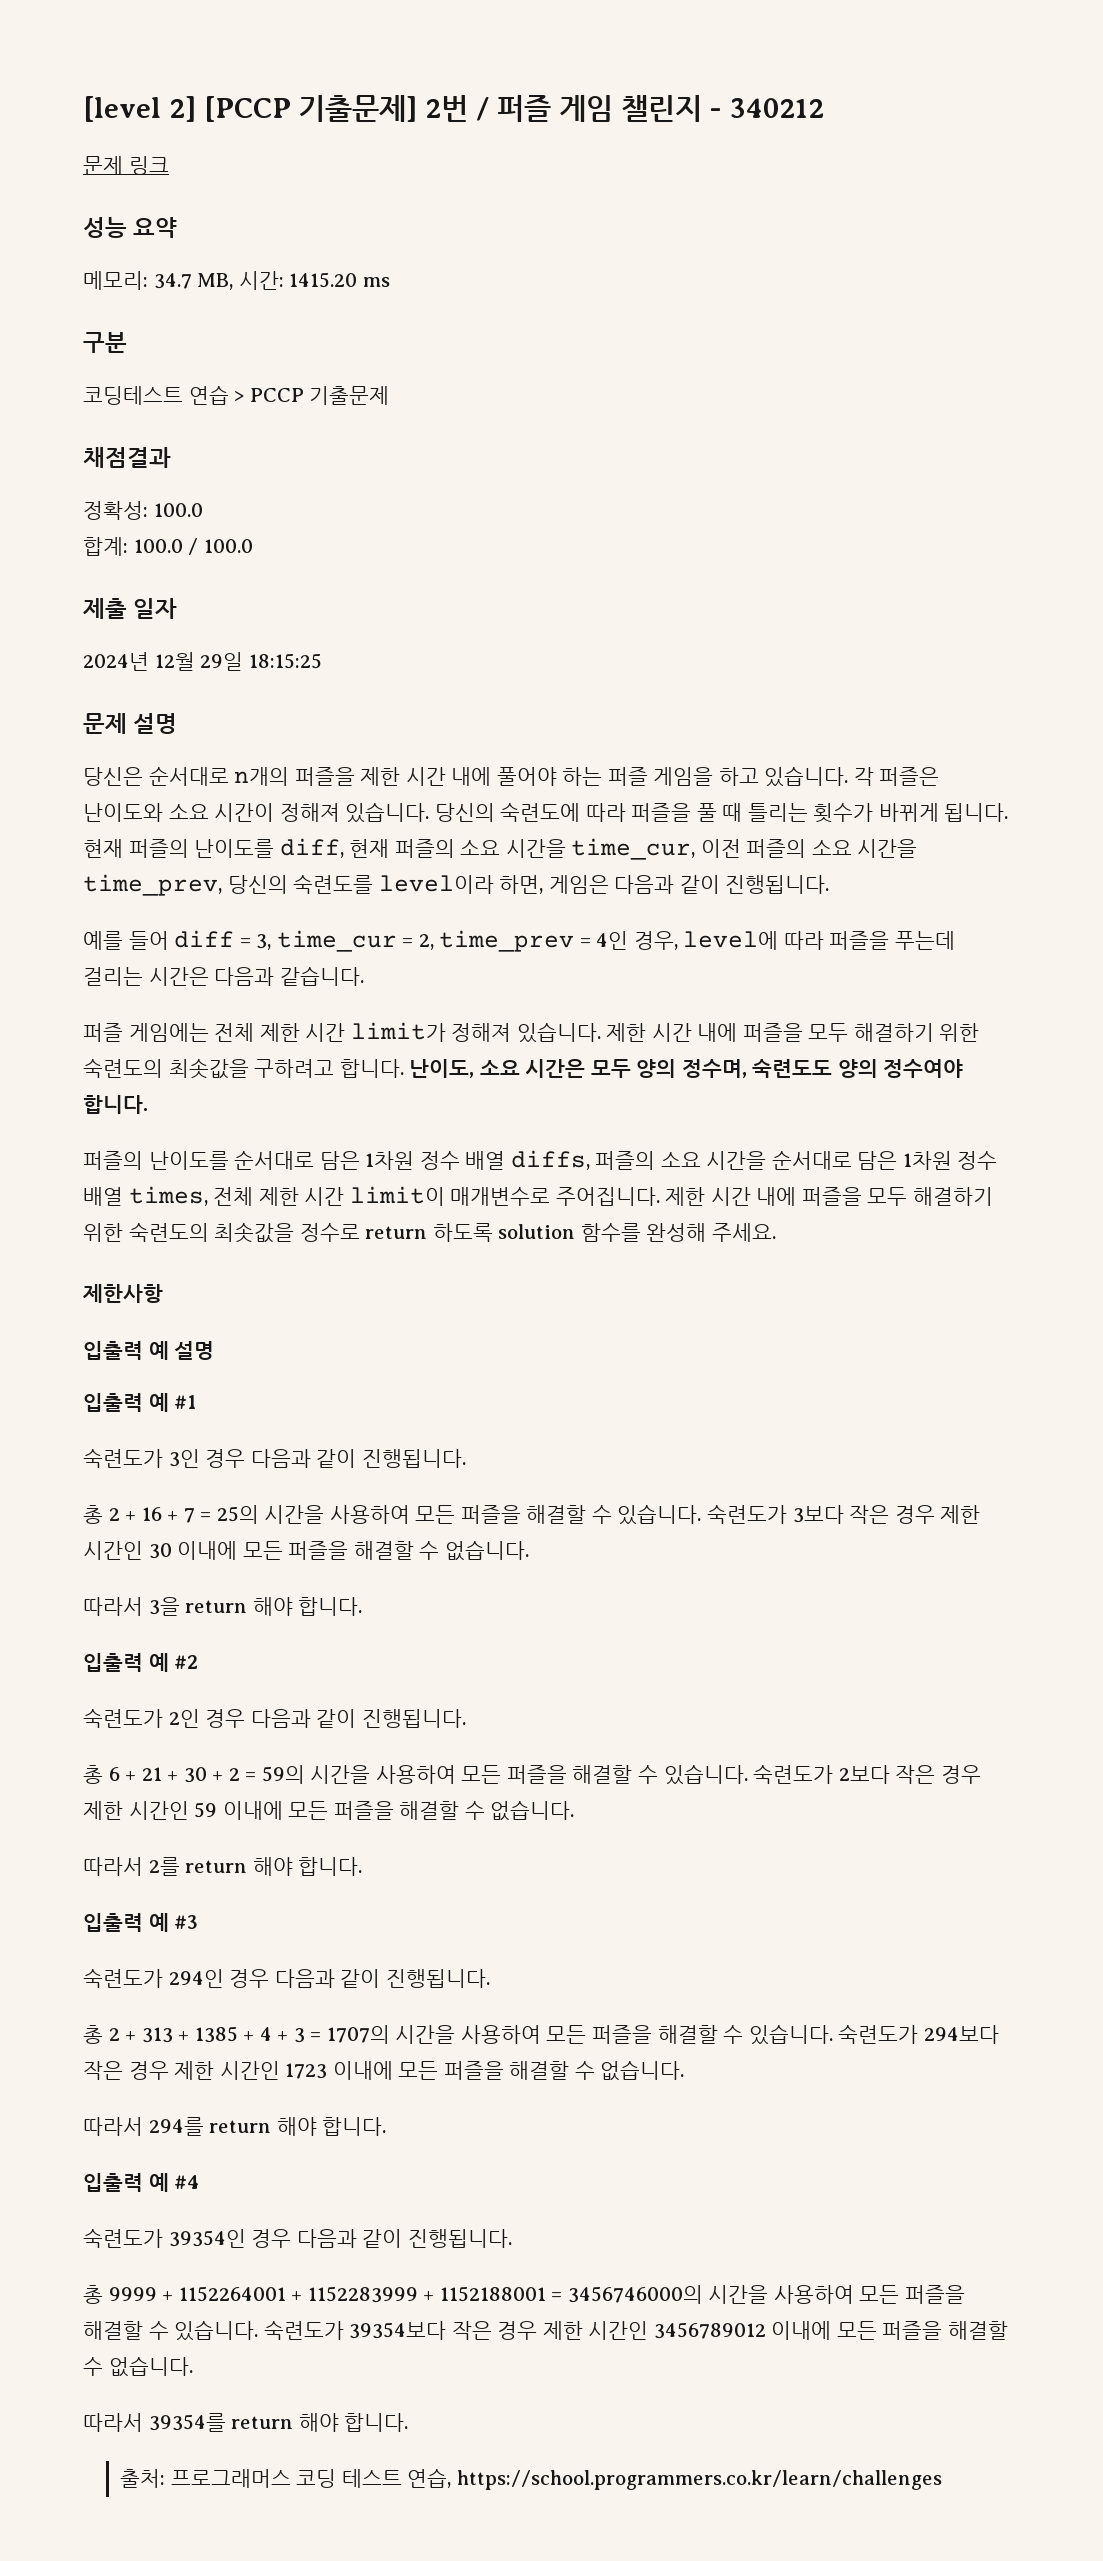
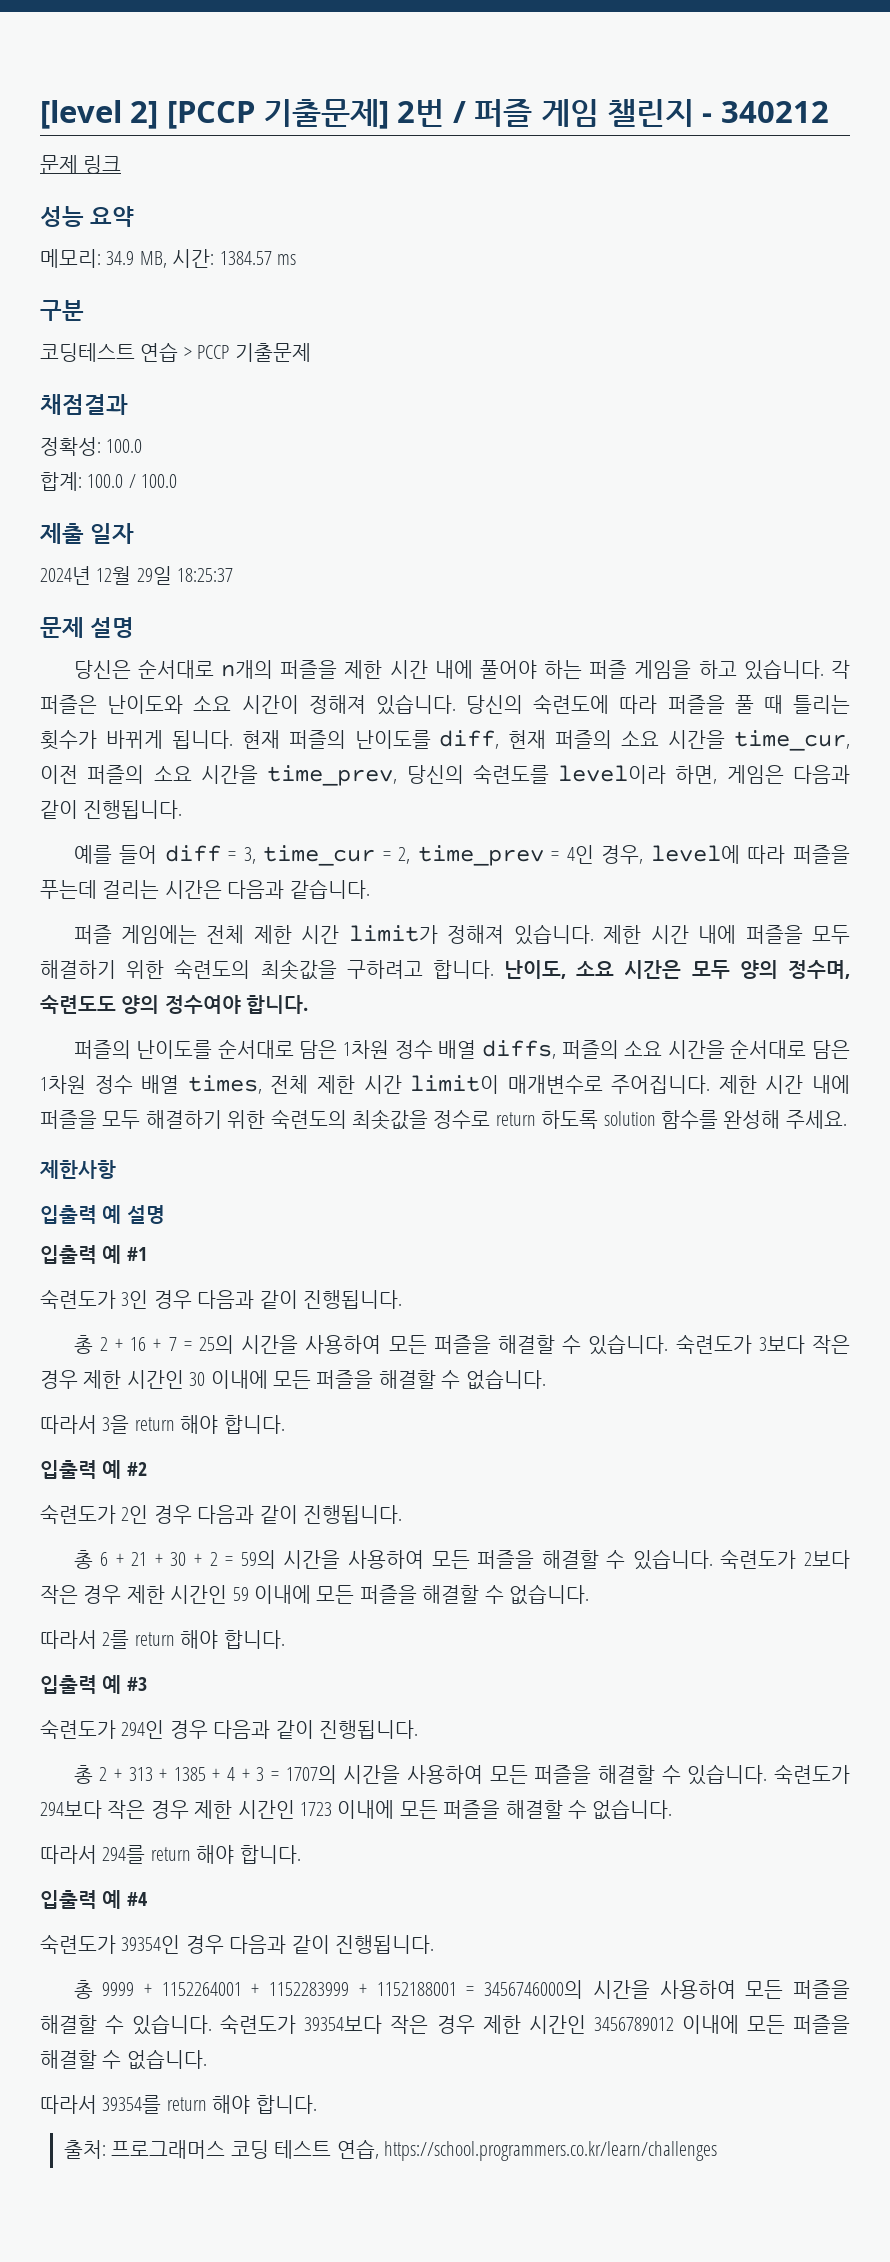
- 메모리: 34.7 MB, 시간: 1415.20 ms
+ 메모리: 34.9 MB, 시간: 1384.57 ms
- 2024년 12월 29일 18:15:25
+ 2024년 12월 29일 18:25:37

